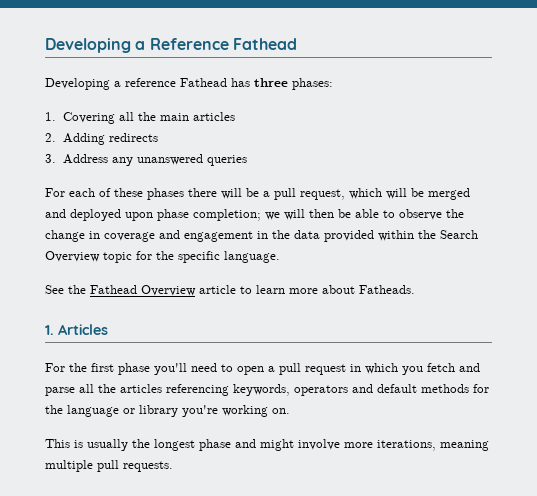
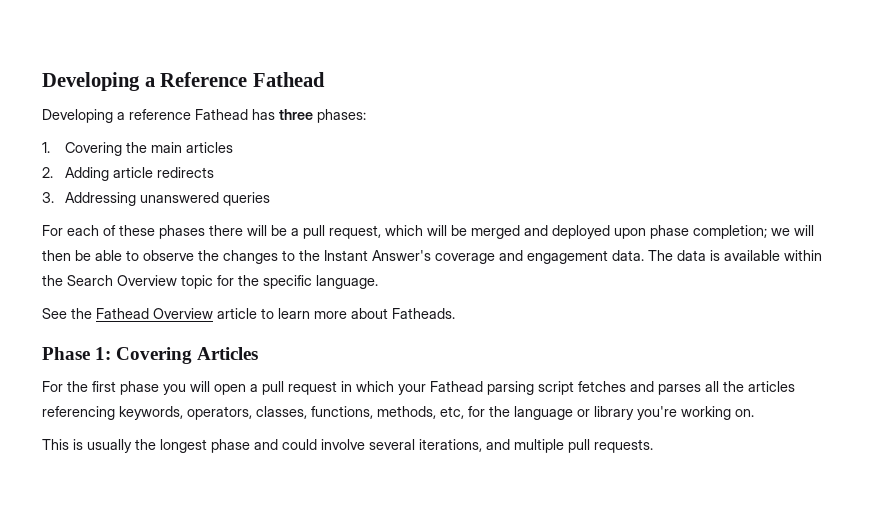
- 1. Covering all the main articles
+ 1. Covering the main articles
- 2. Adding redirects
+ 2. Adding article redirects
- 3. Address any unanswered queries
+ 3. Addressing unanswered queries
- For each of these phases there will be a pull request, which will be merged and deployed upon phase completion; we will then be able to observe the change in coverage and engagement in the data provided within the Search Overview topic for the specific language.
+ For each of these phases there will be a pull request, which will be merged and deployed upon phase completion; we will then be able to observe the changes to the Instant Answer's coverage and engagement data. The data is available within the Search Overview topic for the specific language.
- 1. Articles
+ Phase 1: Covering Articles
- For the first phase you'll need to open a pull request in which you fetch and parse all the articles referencing keywords, operators and default methods for the language or library you're working on.
+ For the first phase you will open a pull request in which your Fathead parsing script fetches and parses all the articles referencing keywords, operators, classes, functions, methods, etc, for the language or library you're working on.
- This is usually the longest phase and might involve more iterations, meaning multiple pull requests.
+ This is usually the longest phase and could involve several iterations, and multiple pull requests.

